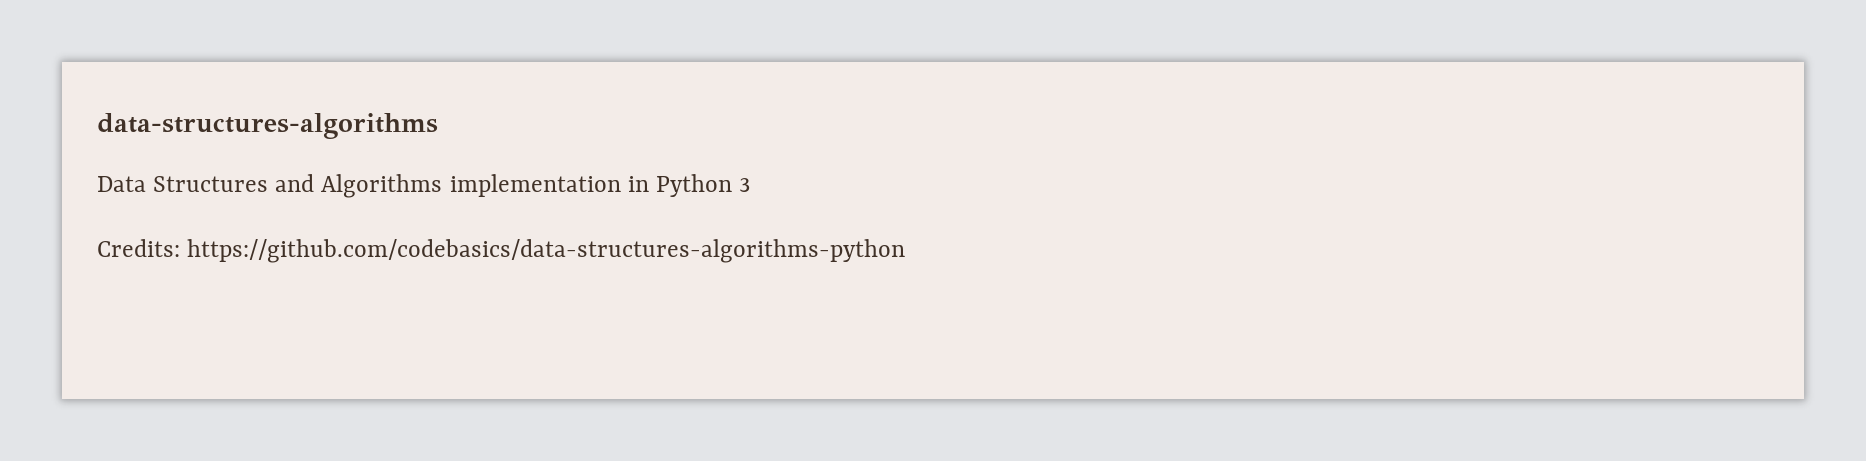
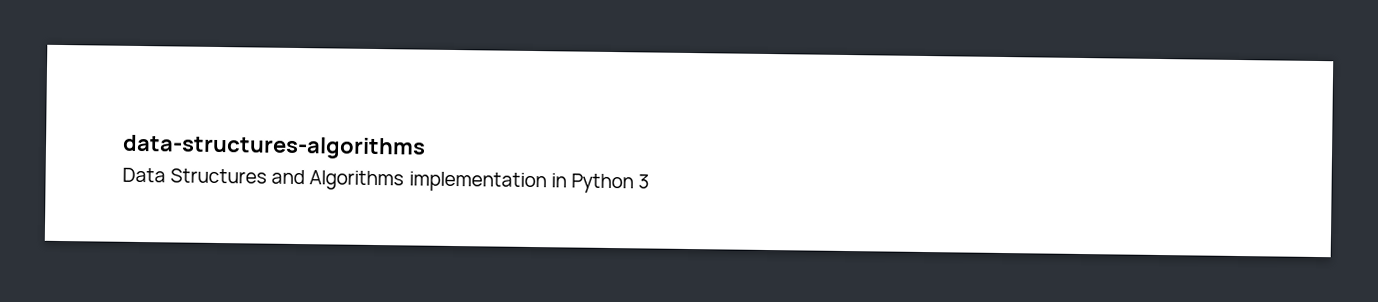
- Credits: https://github.com/codebasics/data-structures-algorithms-python

